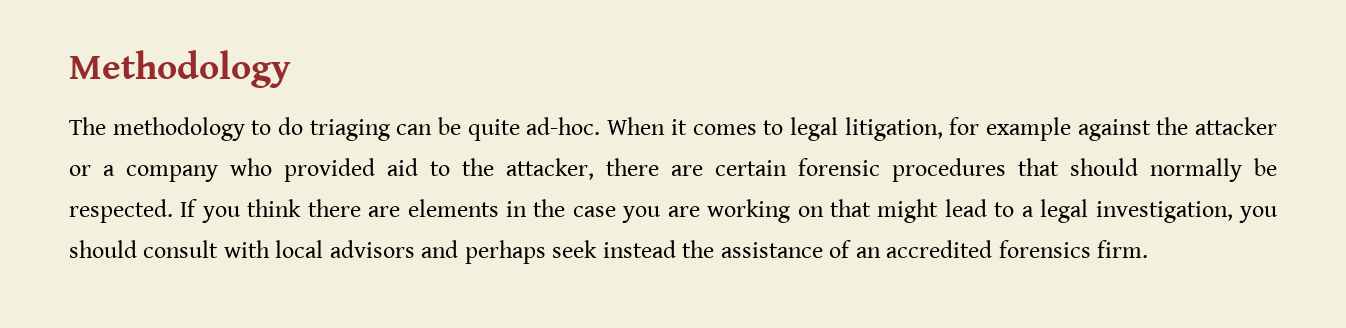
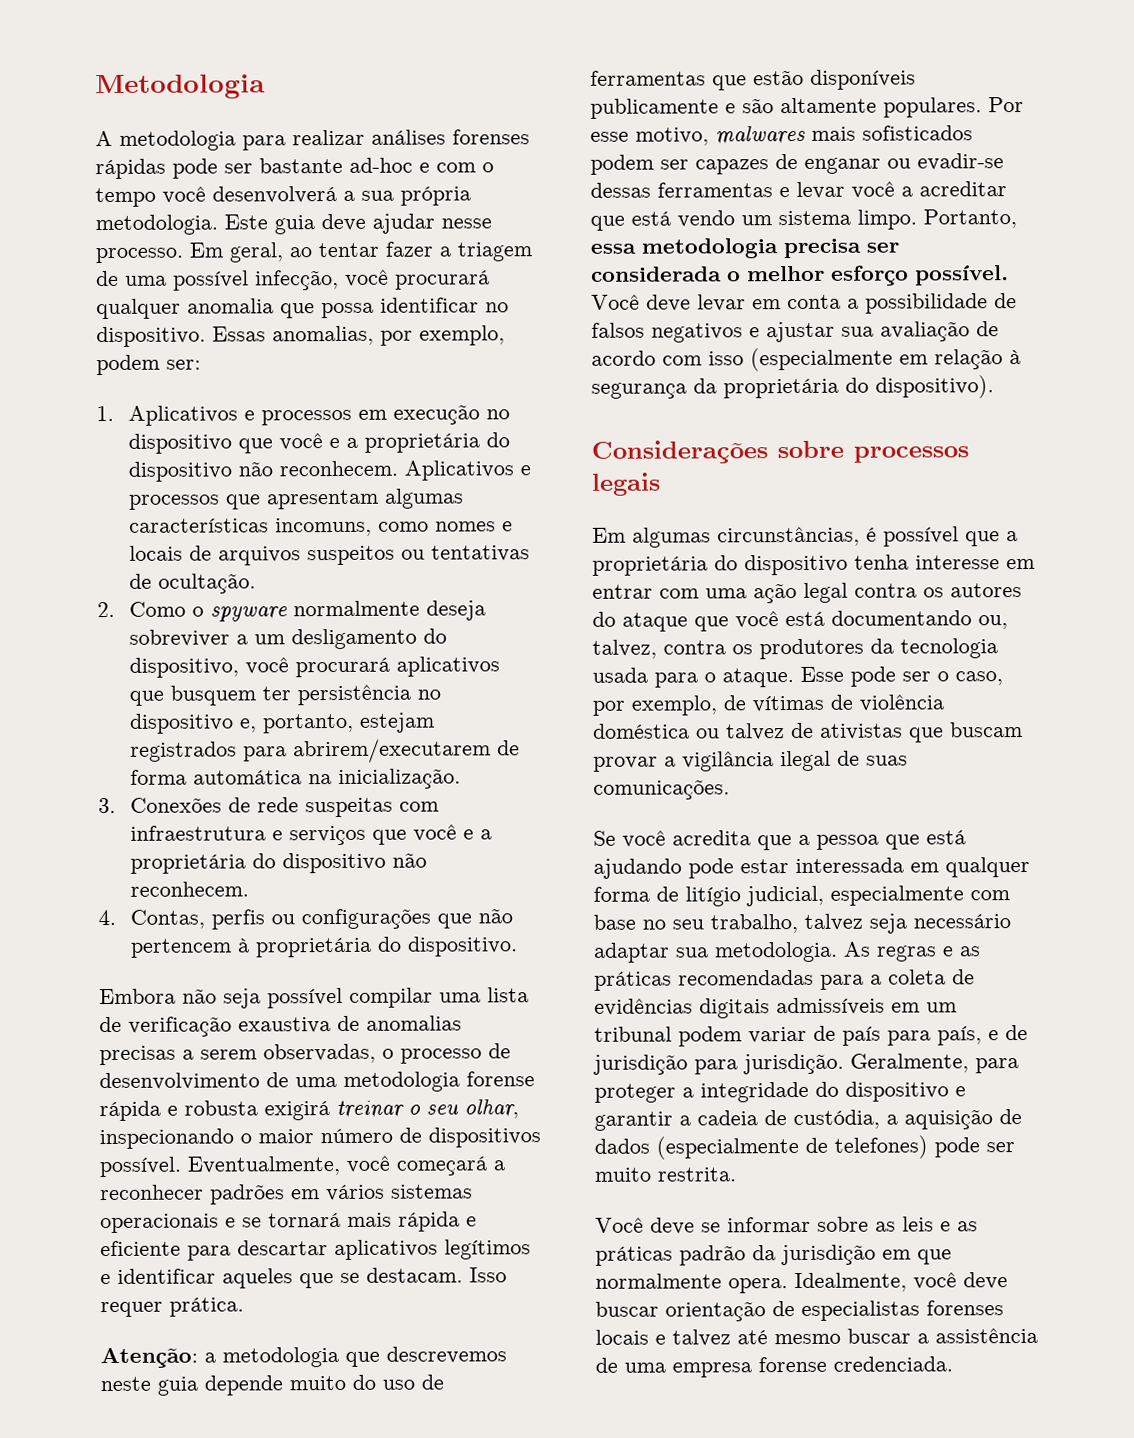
- Methodology
- The methodology to do triaging can be quite ad-hoc. When it comes to legal litigation, for example against the attacker or a company who provided aid to the attacker, there are certain forensic procedures that should normally be respected. If you think there are elements in the case you are working on that might lead to a legal investigation, you should consult with local advisors and perhaps seek instead the assistance of an accredited forensics firm.
+ Metodologia
+ A metodologia para realizar análises forenses rápidas pode ser bastante ad-hoc e com o tempo você desenvolverá a sua própria metodologia. Este guia deve ajudar nesse processo. Em geral, ao tentar fazer a triagem de uma possível infecção, você procurará qualquer anomalia que possa identificar no dispositivo. Essas anomalias, por exemplo, podem ser:
+ 1. Aplicativos e processos em execução no dispositivo que você e a proprietária do dispositivo não reconhecem. Aplicativos e processos que apresentam algumas características incomuns, como nomes e locais de arquivos suspeitos ou tentativas de ocultação.
+ 2. Como o spyware normalmente deseja sobreviver a um desligamento do dispositivo, você procurará aplicativos que busquem ter persistência no dispositivo e, portanto, estejam registrados para abrirem/executarem de forma automática na inicialização.
+ 3. Conexões de rede suspeitas com infraestrutura e serviços que você e a proprietária do dispositivo não reconhecem.
+ 4. Contas, perfis ou configurações que não pertencem à proprietária do dispositivo.
+ Embora não seja possível compilar uma lista de verificação exaustiva de anomalias precisas a serem observadas, o processo de desenvolvimento de uma metodologia forense rápida e robusta exigirá treinar o seu olhar, inspecionando o maior número de dispositivos possível. Eventualmente, você começará a reconhecer padrões em vários sistemas operacionais e se tornará mais rápida e eficiente para descartar aplicativos legítimos e identificar aqueles que se destacam. Isso requer prática.
+ Atenção: a metodologia que descrevemos neste guia depende muito do uso de ferramentas que estão disponíveis publicamente e são altamente populares. Por esse motivo, malwares mais sofisticados podem ser capazes de enganar ou evadir-se dessas ferramentas e levar você a acreditar que está vendo um sistema limpo. Portanto, essa metodologia precisa ser considerada o melhor esforço possível. Você deve levar em conta a possibilidade de falsos negativos e ajustar sua avaliação de acordo com isso (especialmente em relação à segurança da proprietária do dispositivo).
+ Considerações sobre processos legais
+ Em algumas circunstâncias, é possível que a proprietária do dispositivo tenha interesse em entrar com uma ação legal contra os autores do ataque que você está documentando ou, talvez, contra os produtores da tecnologia usada para o ataque. Esse pode ser o caso, por exemplo, de vítimas de violência doméstica ou talvez de ativistas que buscam provar a vigilância ilegal de suas comunicações.
+ Se você acredita que a pessoa que está ajudando pode estar interessada em qualquer forma de litígio judicial, especialmente com base no seu trabalho, talvez seja necessário adaptar sua metodologia. As regras e as práticas recomendadas para a coleta de evidências digitais admissíveis em um tribunal podem variar de país para país, e de jurisdição para jurisdição. Geralmente, para proteger a integridade do dispositivo e garantir a cadeia de custódia, a aquisição de dados (especialmente de telefones) pode ser muito restrita.
+ Você deve se informar sobre as leis e as práticas padrão da jurisdição em que normalmente opera. Idealmente, você deve buscar orientação de especialistas forenses locais e talvez até mesmo buscar a assistência de uma empresa forense credenciada.

